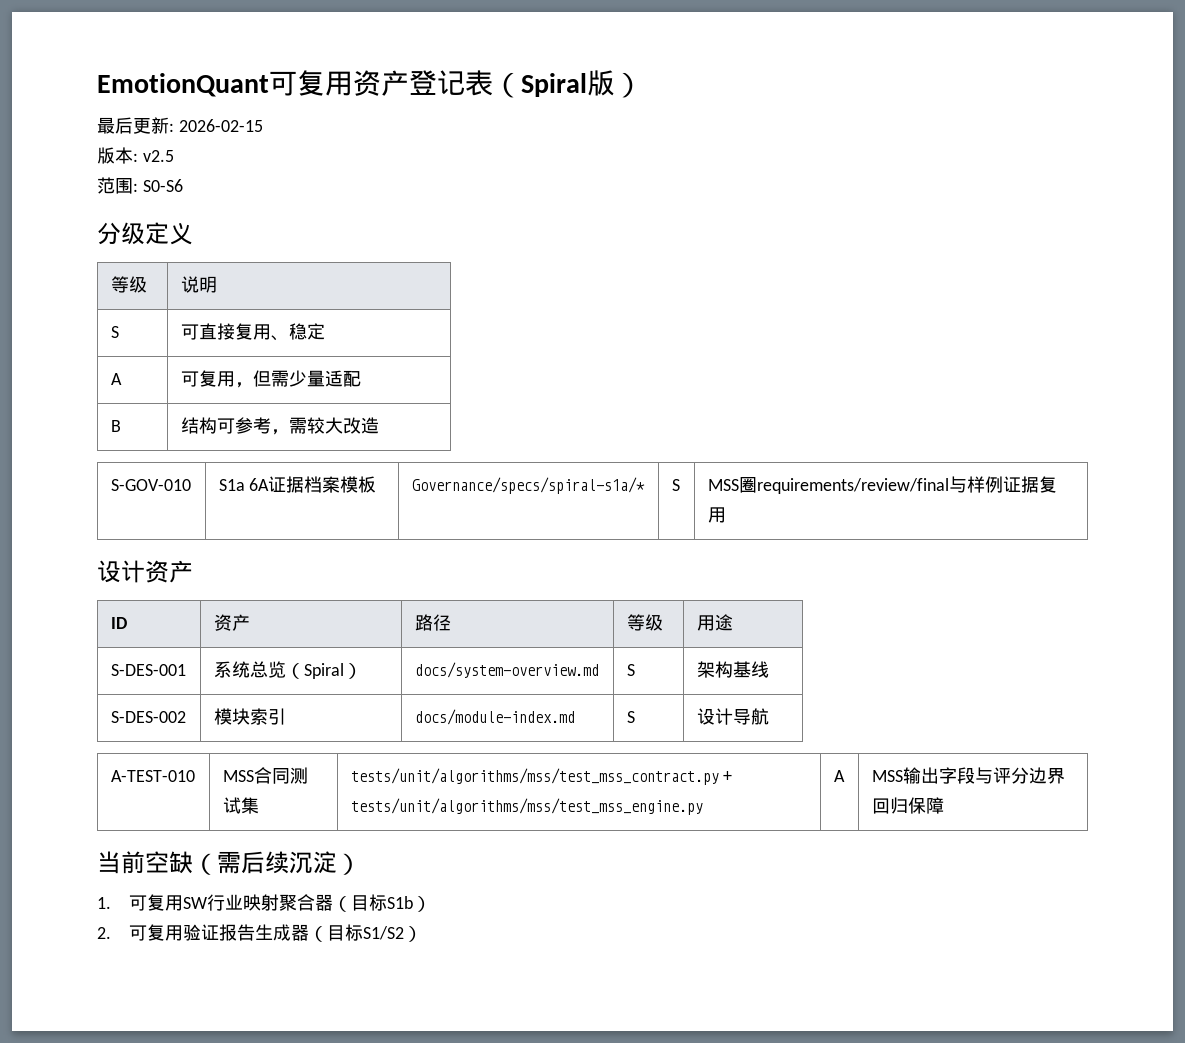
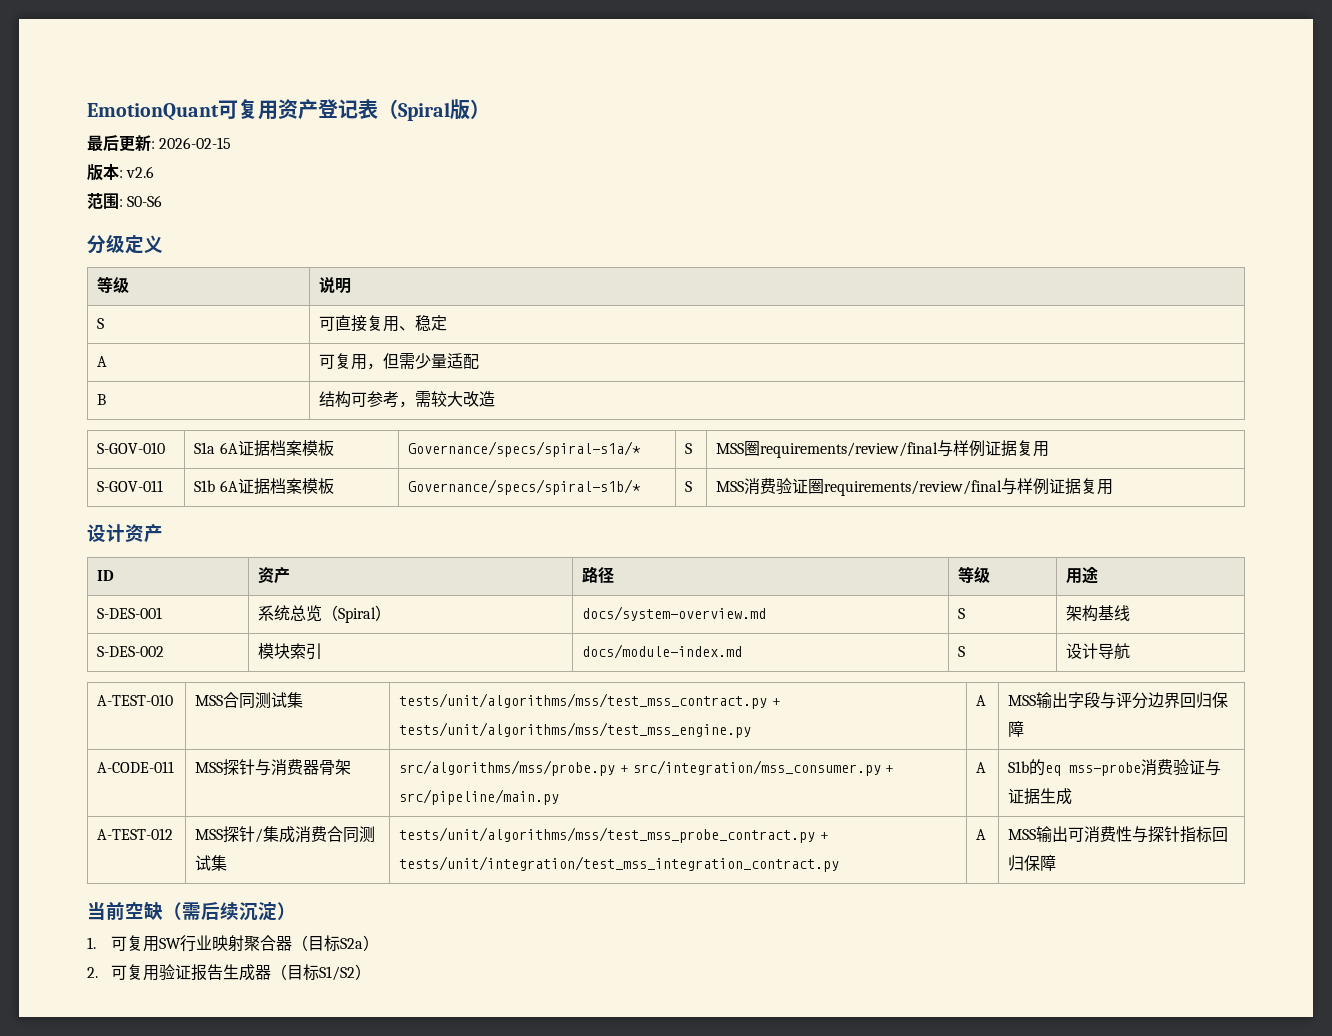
- 版本: v2.5
+ 版本: v2.6
+ S-GOV-011 | S1b 6A证据档案模板 | Governance/specs/spiral-s1b/* | S | MSS消费验证圈requirements/review/final与样例证据复用
+ A-CODE-011 | MSS探针与消费器骨架 | src/algorithms/mss/probe.py + src/integration/mss_consumer.py + src/pipeline/main.py | A | S1b的eq mss-probe消费验证与证据生成
+ A-TEST-012 | MSS探针/集成消费合同测试集 | tests/unit/algorithms/mss/test_mss_probe_contract.py + tests/unit/integration/test_mss_integration_contract.py | A | MSS输出可消费性与探针指标回归保障
- 1.可复用SW行业映射聚合器（目标S1b）
+ 1.可复用SW行业映射聚合器（目标S2a）

